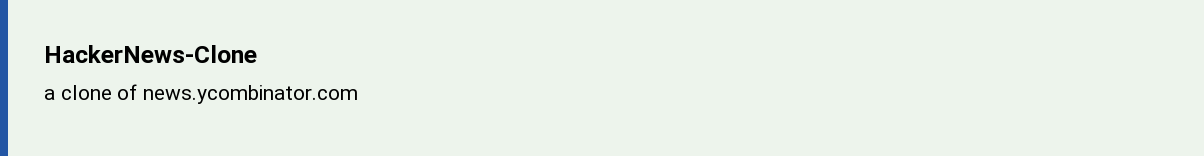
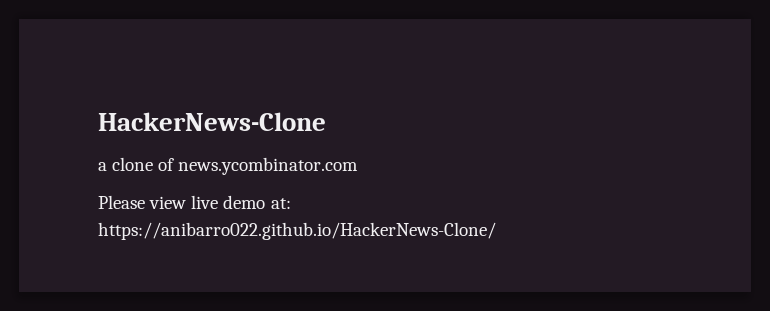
+ Please view live demo at: https://anibarro022.github.io/HackerNews-Clone/

